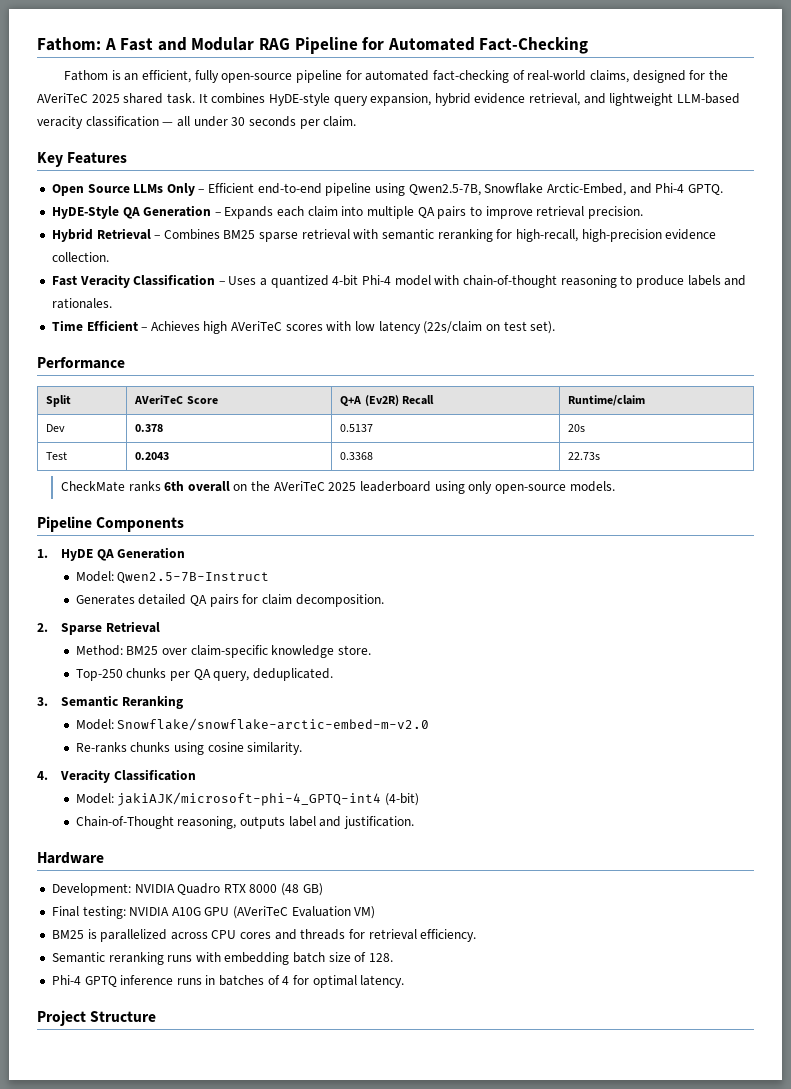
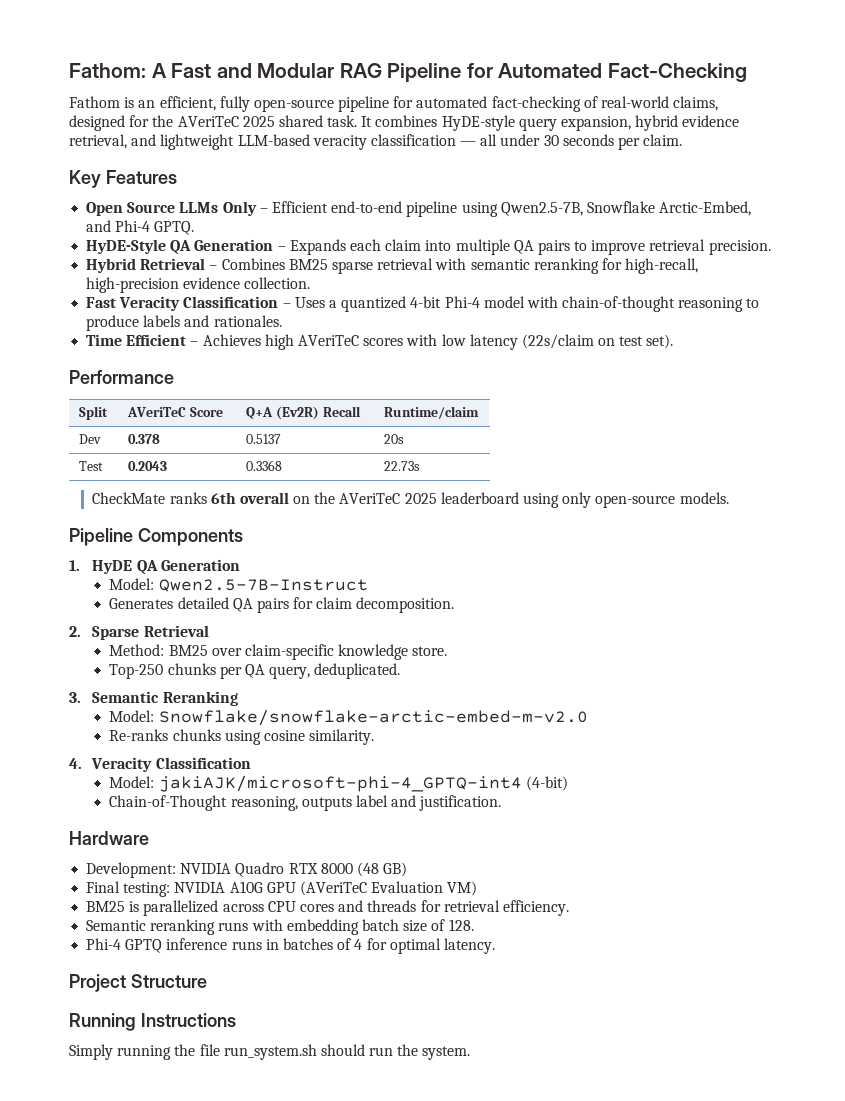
+ Running Instructions
+ Simply running the file run_system.sh should run the system.

